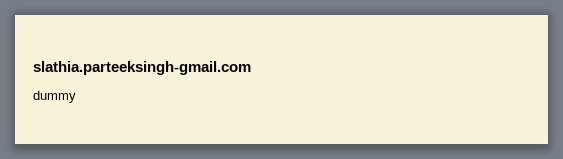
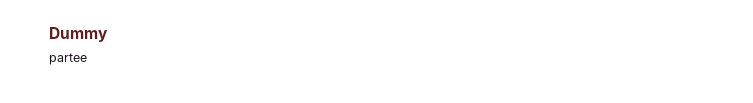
- slathia.parteeksingh-gmail.com
- dummy
+ Dummy
+ partee

